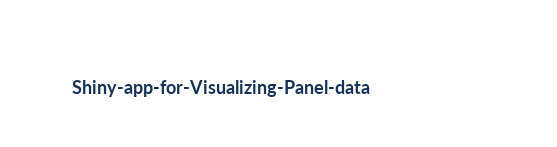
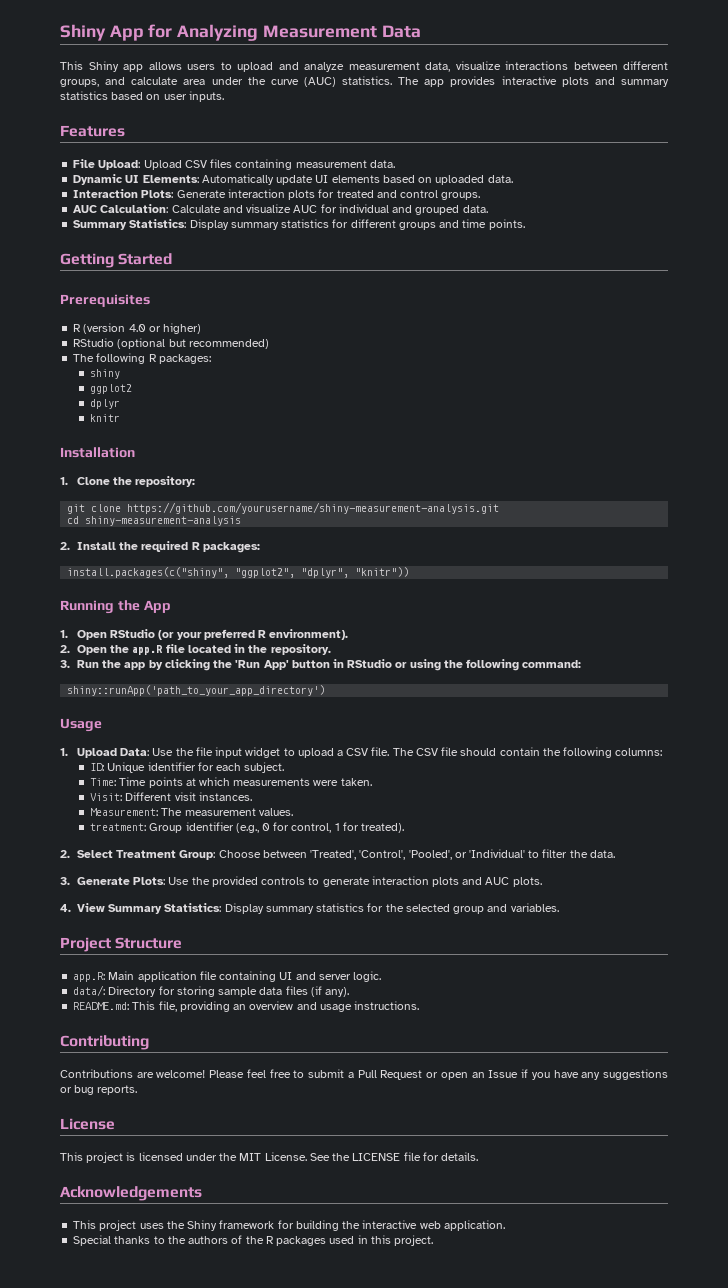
- Shiny-app-for-Visualizing-Panel-data
+ Shiny App for Analyzing Measurement Data
+ This Shiny app allows users to upload and analyze measurement data, visualize interactions between different groups, and calculate area under the curve (AUC) statistics. The app provides interactive plots and summary statistics based on user inputs.
+ Features
+ File Upload: Upload CSV files containing measurement data.
+ Dynamic UI Elements: Automatically update UI elements based on uploaded data.
+ Interaction Plots: Generate interaction plots for treated and control groups.
+ AUC Calculation: Calculate and visualize AUC for individual and grouped data.
+ Summary Statistics: Display summary statistics for different groups and time points.
+ Getting Started
+ Prerequisites
+ R (version 4.0 or higher)
+ RStudio (optional but recommended)
+ The following R packages:
+ shiny
+ ggplot2
+ dplyr
+ knitr
+ Installation
+ 1. Clone the repository:
+ git clone https://github.com/yourusername/shiny-measurement-analysis.git
+ cd shiny-measurement-analysis
+ 2. Install the required R packages:
+ install.packages(c("shiny", "ggplot2", "dplyr", "knitr"))
+ Running the App
+ 1. Open RStudio (or your preferred R environment).
+ 2. Open the app.R file located in the repository.
+ 3. Run the app by clicking the 'Run App' button in RStudio or using the following command:
+ shiny::runApp('path_to_your_app_directory')
+ Usage
+ 1. Upload Data: Use the file input widget to upload a CSV file. The CSV file should contain the following columns:
+ ID: Unique identifier for each subject.
+ Time: Time points at which measurements were taken.
+ Visit: Different visit instances.
+ Measurement: The measurement values.
+ treatment: Group identifier (e.g., 0 for control, 1 for treated).
+ 2. Select Treatment Group: Choose between 'Treated', 'Control', 'Pooled', or 'Individual' to filter the data.
+ 3. Generate Plots: Use the provided controls to generate interaction plots and AUC plots.
+ 4. View Summary Statistics: Display summary statistics for the selected group and variables.
+ Project Structure
+ app.R: Main application file containing UI and server logic.
+ data/: Directory for storing sample data files (if any).
+ README.md: This file, providing an overview and usage instructions.
+ Contributing
+ Contributions are welcome! Please feel free to submit a Pull Request or open an Issue if you have any suggestions or bug reports.
+ License
+ This project is licensed under the MIT License. See the LICENSE file for details.
+ Acknowledgements
+ This project uses the Shiny framework for building the interactive web application.
+ Special thanks to the authors of the R packages used in this project.

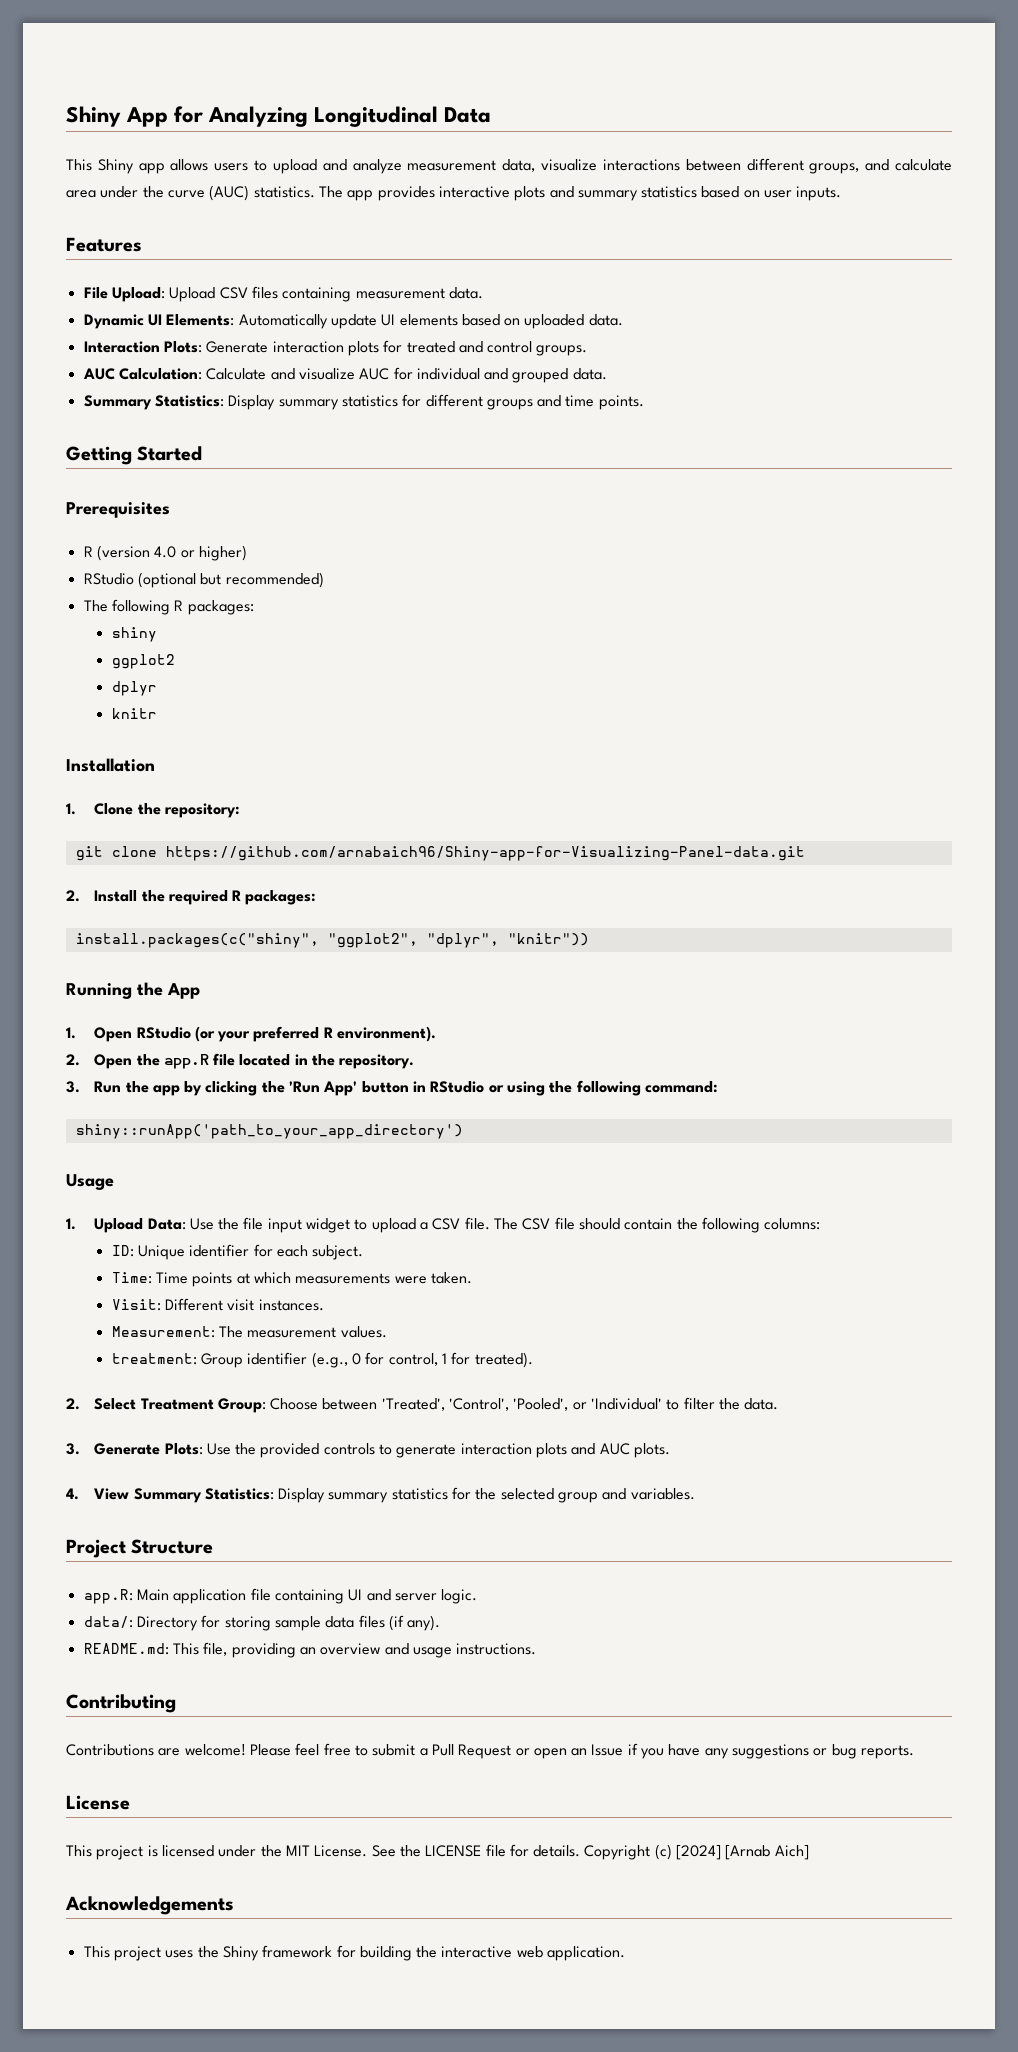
- Shiny App for Analyzing Measurement Data
+ Shiny App for Analyzing Longitudinal Data
- git clone https://github.com/yourusername/shiny-measurement-analysis.git
- cd shiny-measurement-analysis
+ git clone https://github.com/arnabaich96/Shiny-app-for-Visualizing-Panel-data.git
+ Copyright (c) [2024] [Arnab Aich]
- Special thanks to the authors of the R packages used in this project.

